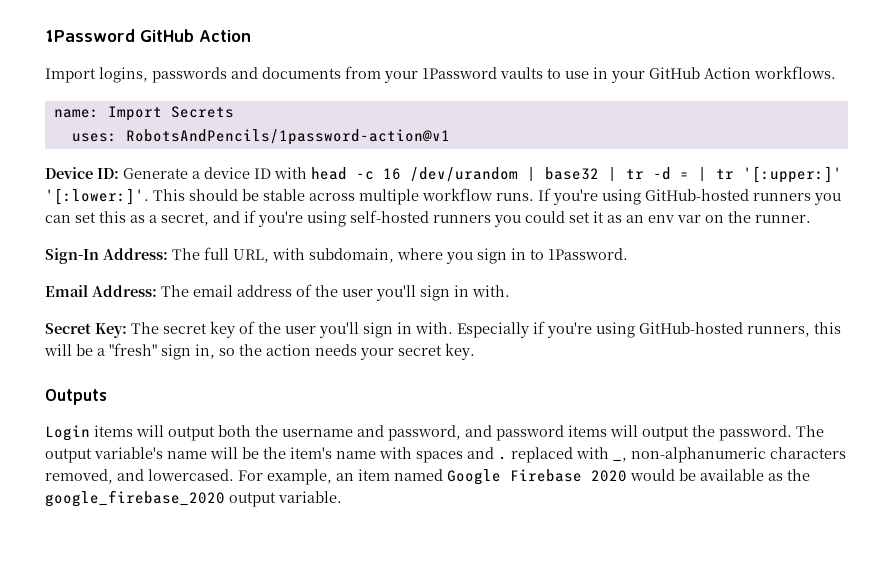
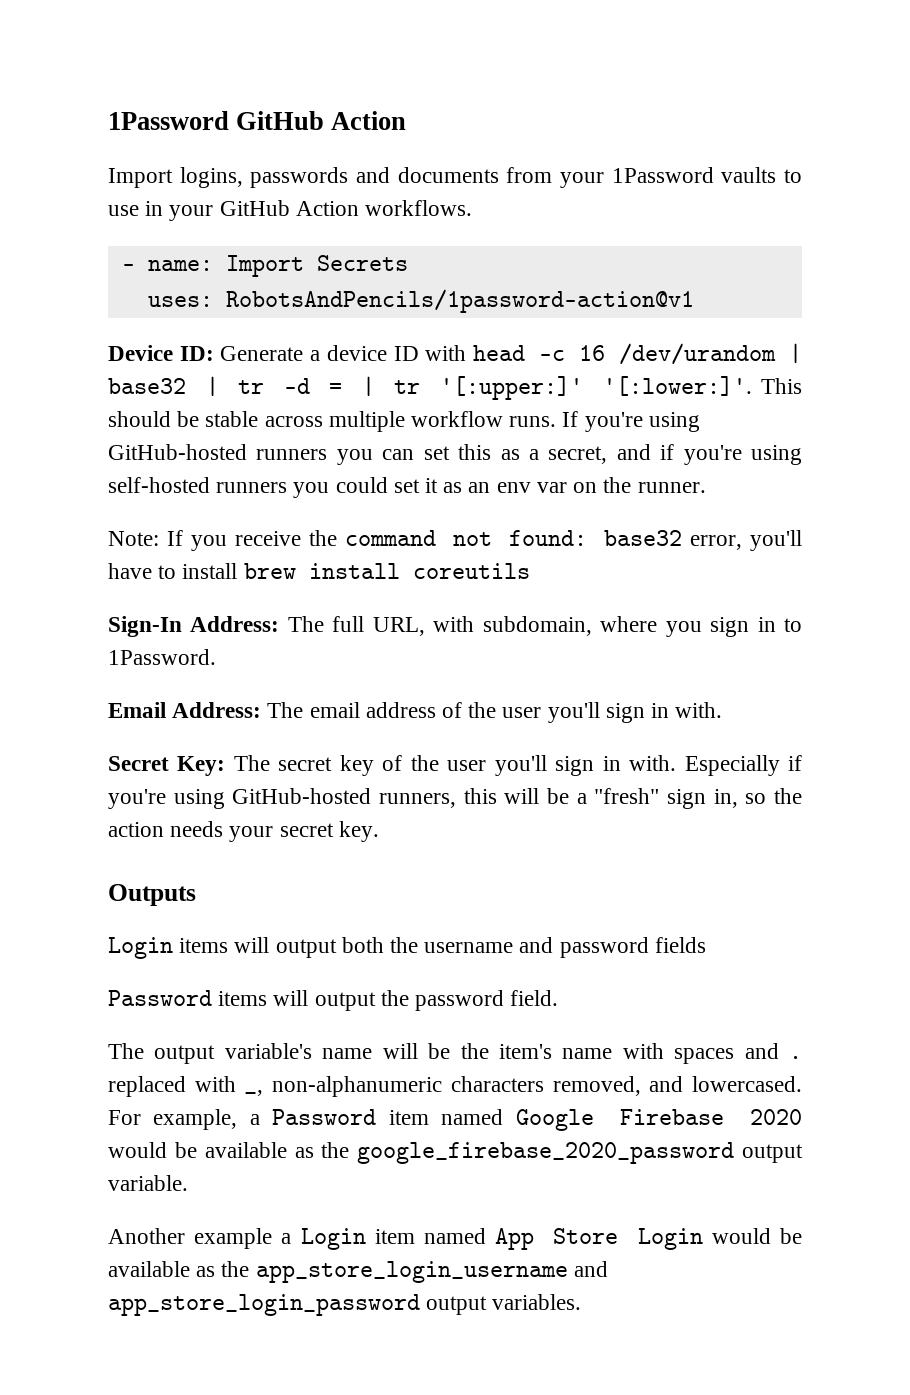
- name: Import Secrets
+ - name: Import Secrets
+ Note: If you receive the command not found: base32 error, you'll have to install brew install coreutils
- Login items will output both the username and password, and password items will output the password. The output variable's name will be the item's name with spaces and . replaced with _, non-alphanumeric characters removed, and lowercased.
+ Login items will output both the username and password fields
+ Password items will output the password field.
+ The output variable's name will be the item's name with spaces and . replaced with _, non-alphanumeric characters removed, and lowercased.
- For example, an item named Google Firebase 2020 would be available as the google_firebase_2020 output variable.
+ For example, a Password item named Google Firebase 2020 would be available as the google_firebase_2020_password output variable.
+ Another example a Login item named App Store Login would be available as the app_store_login_username and app_store_login_password output variables.

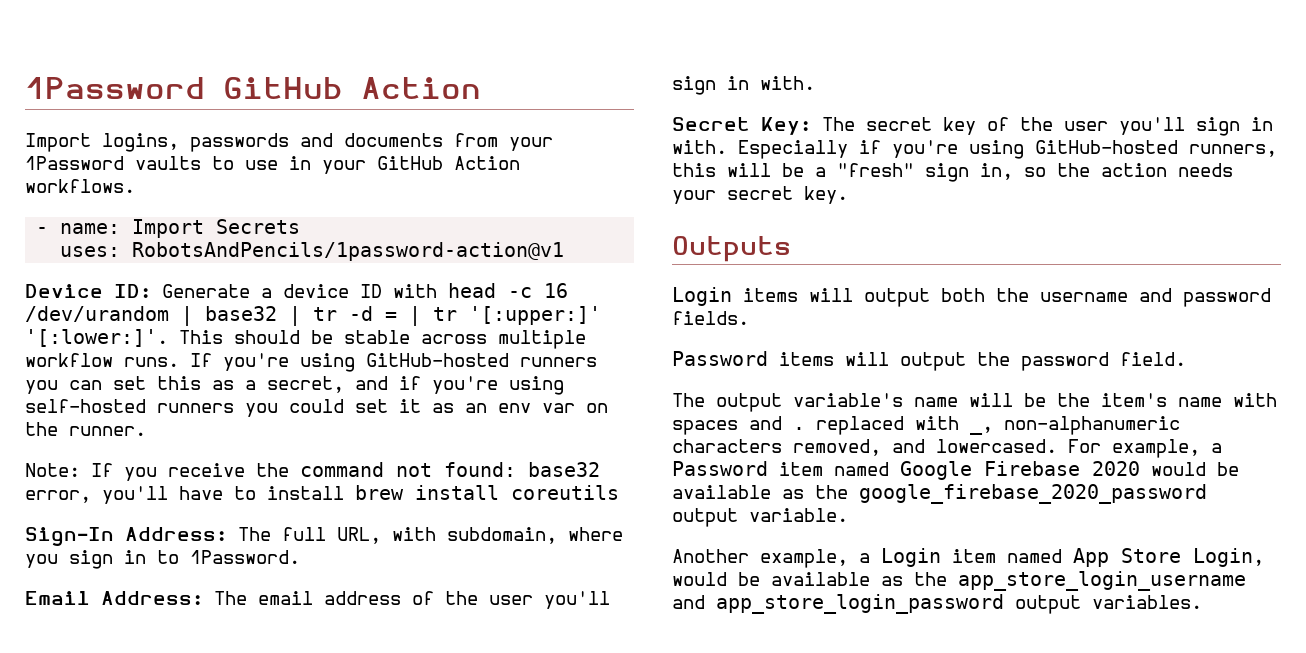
- Login items will output both the username and password fields
+ Login items will output both the username and password fields.
- Another example a Login item named App Store Login would be available as the app_store_login_username and app_store_login_password output variables.
+ Another example, a Login item named App Store Login, would be available as the app_store_login_username and app_store_login_password output variables.

